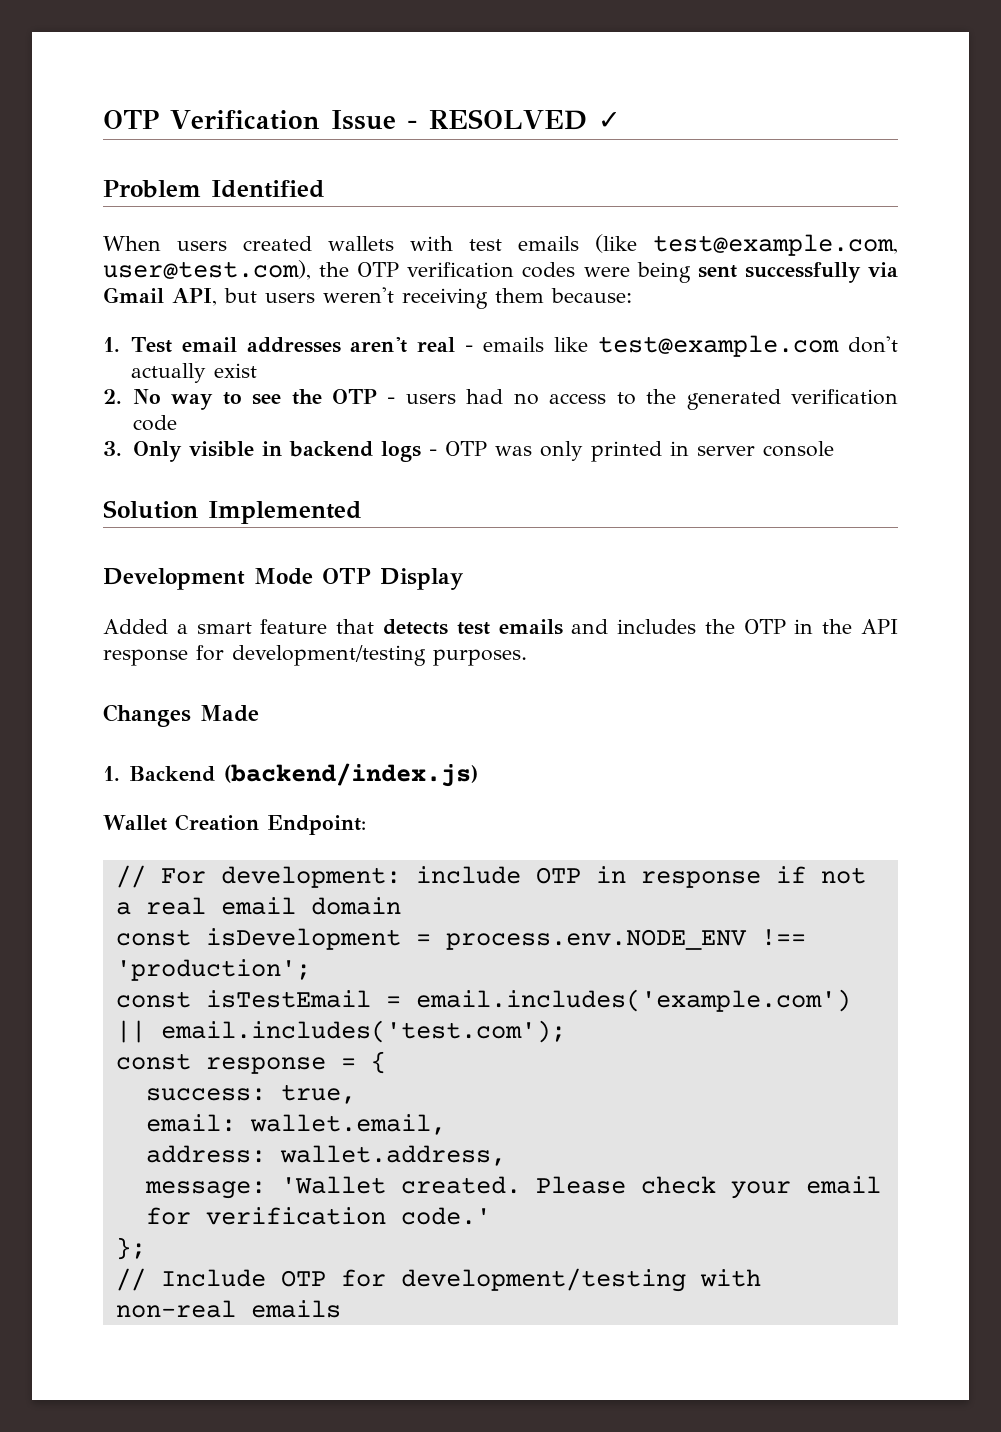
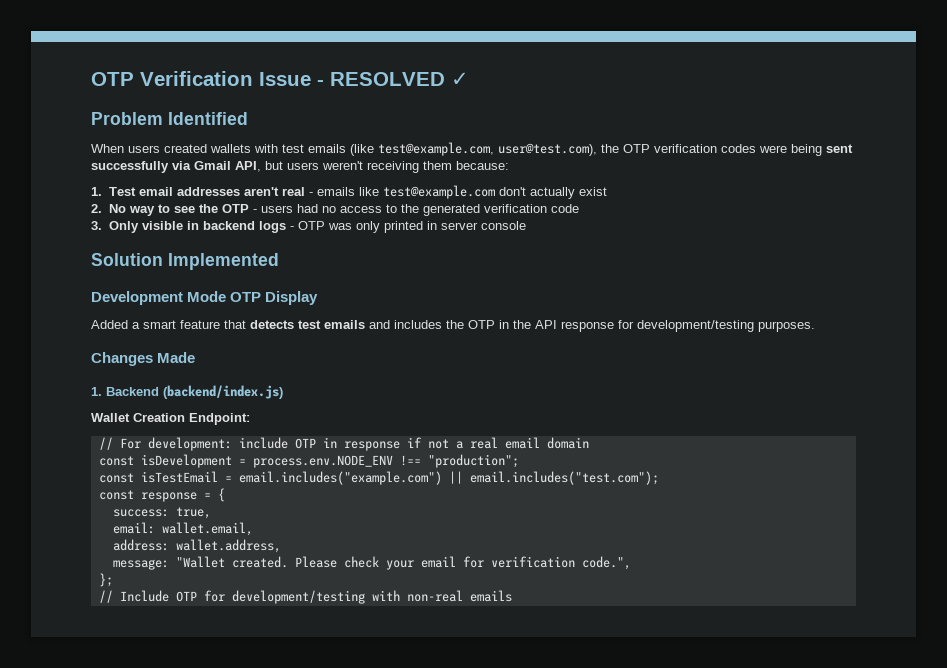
- const isDevelopment = process.env.NODE_ENV !== 'production';
+ const isDevelopment = process.env.NODE_ENV !== "production";
- const isTestEmail = email.includes('example.com') || email.includes('test.com');
+ const isTestEmail = email.includes("example.com") || email.includes("test.com");
- message: 'Wallet created.
+ message: "Wallet created.
- Please check your email for verification code.'
+ Please check your email for verification code.",

